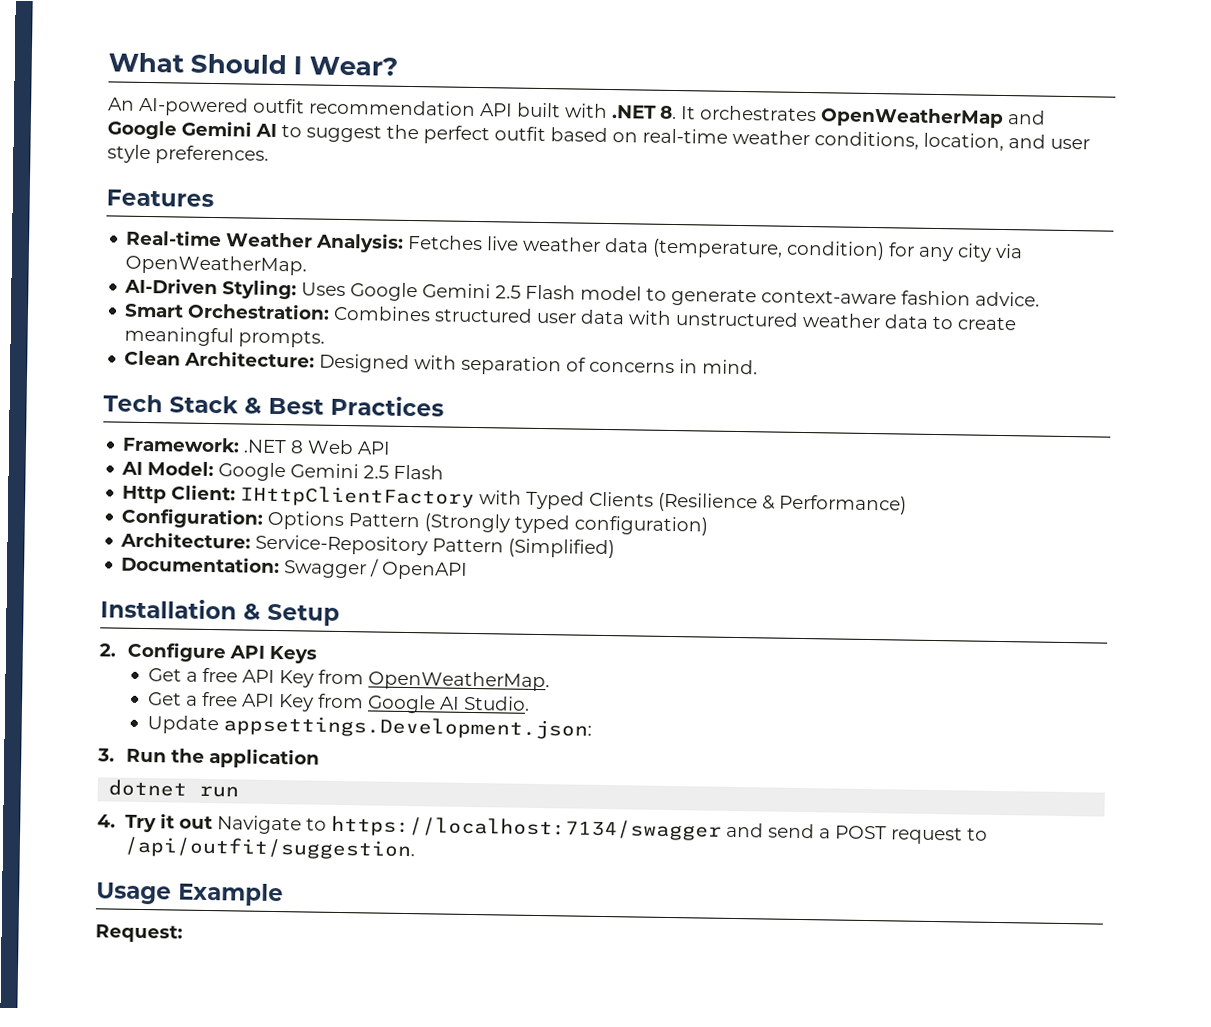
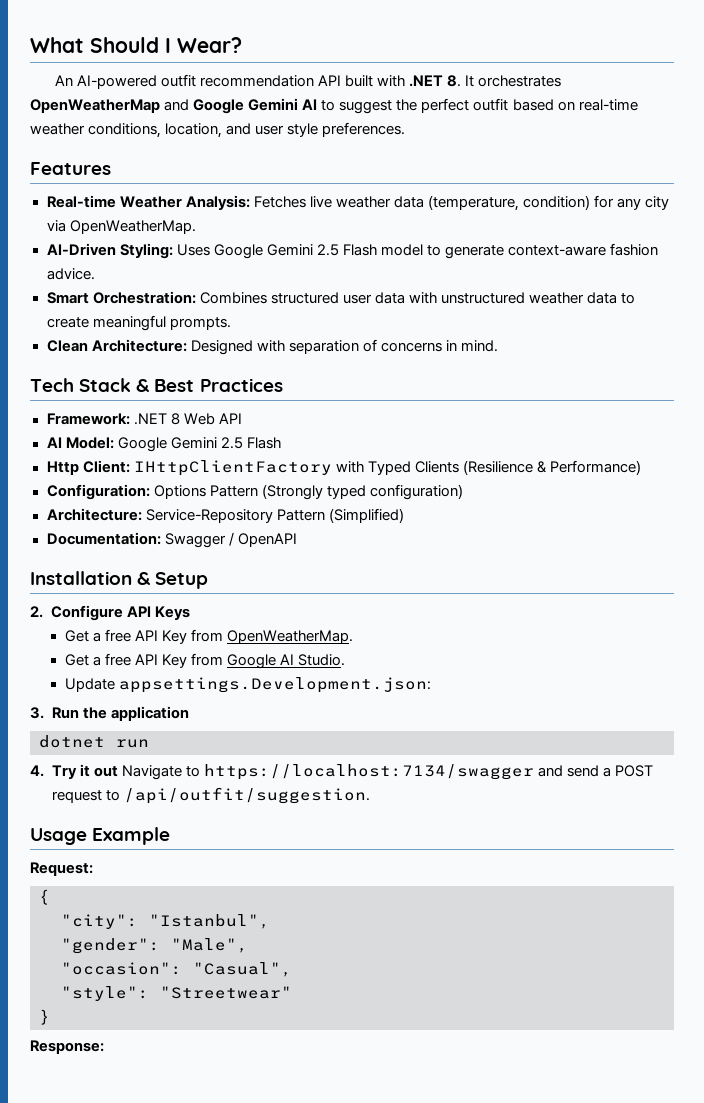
+ {
+ "city": "Istanbul",
+ "gender": "Male",
+ "occasion": "Casual",
+ "style": "Streetwear"
+ }
+ Response:

